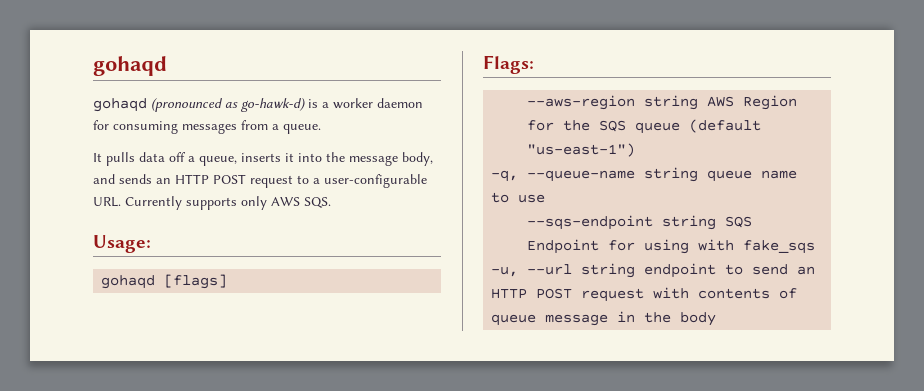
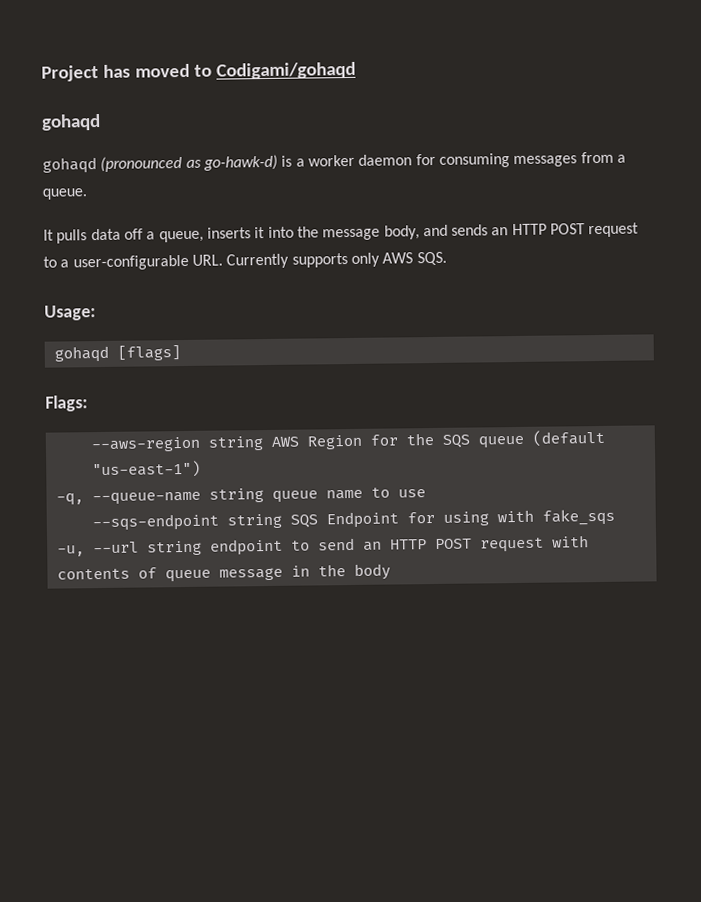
+ Project has moved to Codigami/gohaqd

